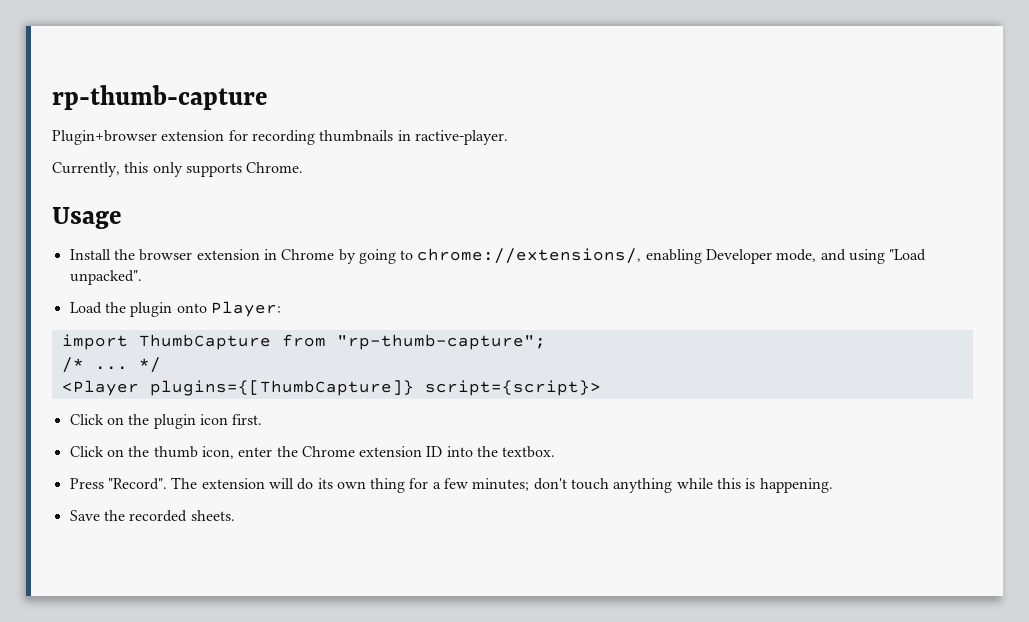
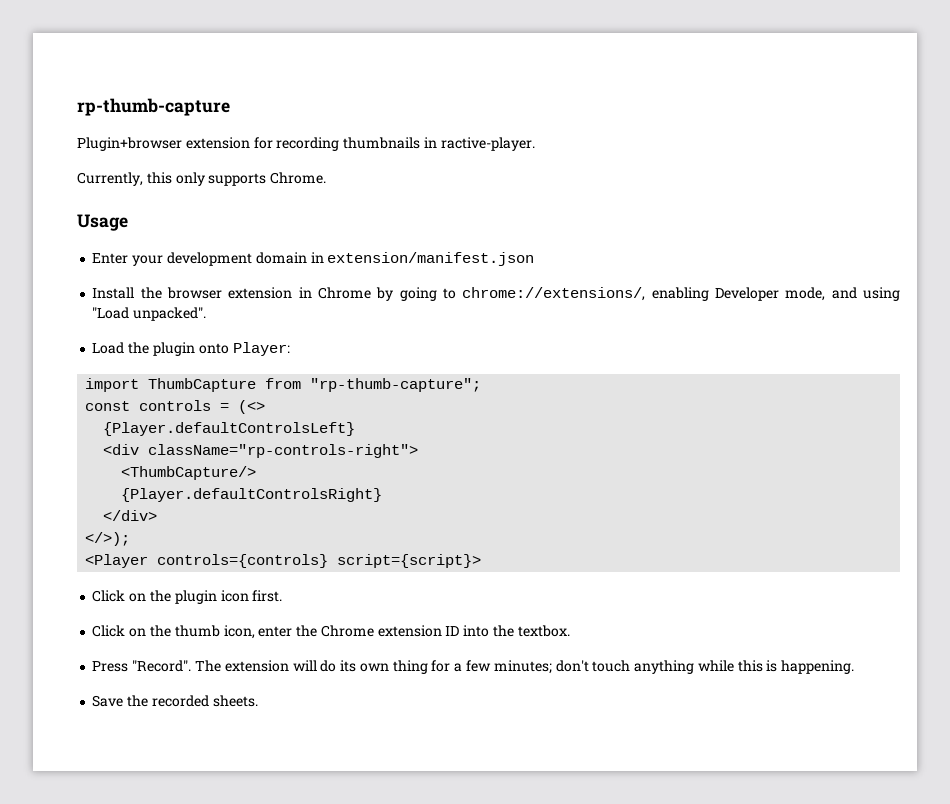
+ Enter your development domain in extension/manifest.json
- /* ... */
+ const controls = (<>
+ {Player.defaultControlsLeft}
+ <div className="rp-controls-right">
+ <ThumbCapture/>
+ {Player.defaultControlsRight}
+ </div>
+ </>);
- <Player plugins={[ThumbCapture]} script={script}>
+ <Player controls={controls} script={script}>

